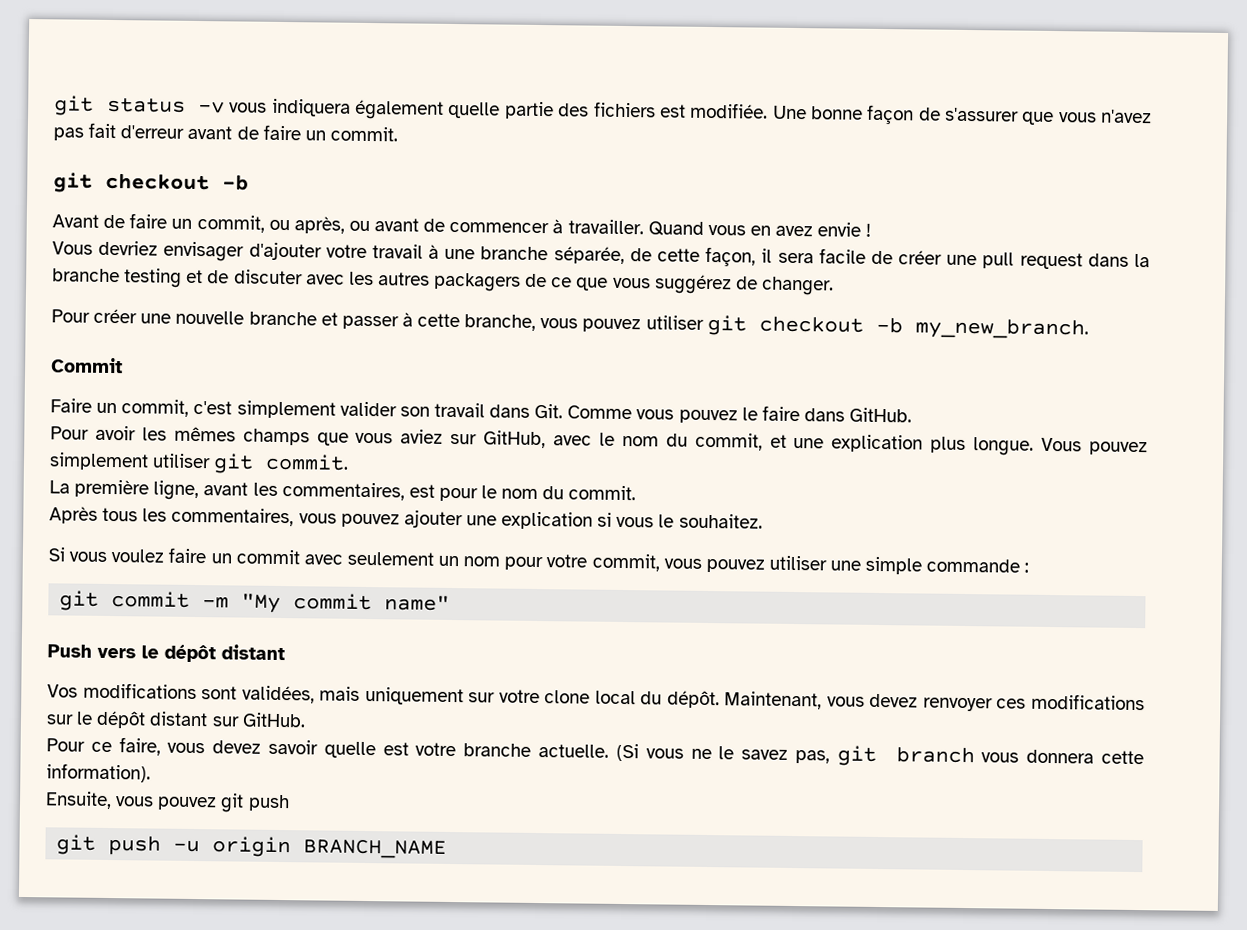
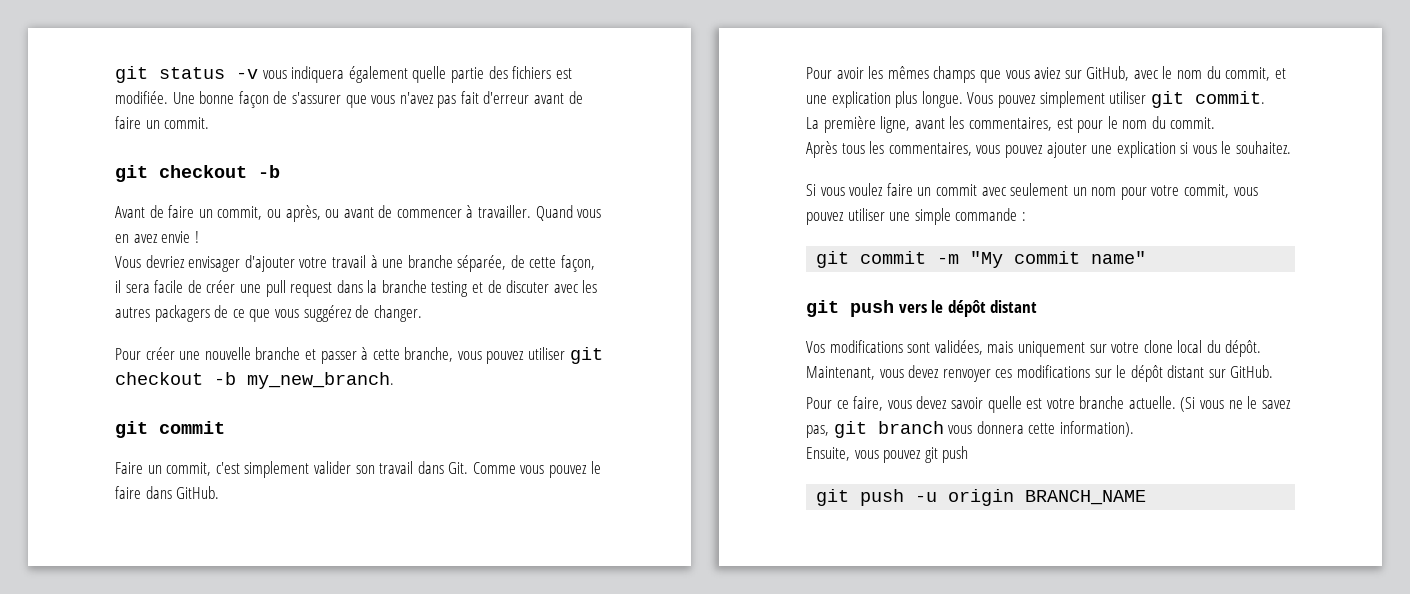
  Pour créer une nouvelle branche et passer à cette branche, vous pouvez utiliser git checkout -b my_new_branch.
- Commit
+ git commit
- Push vers le dépôt distant
+ git push vers le dépôt distant

